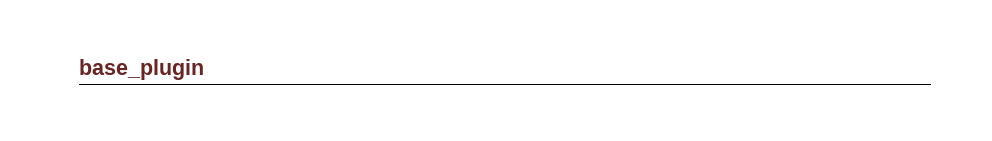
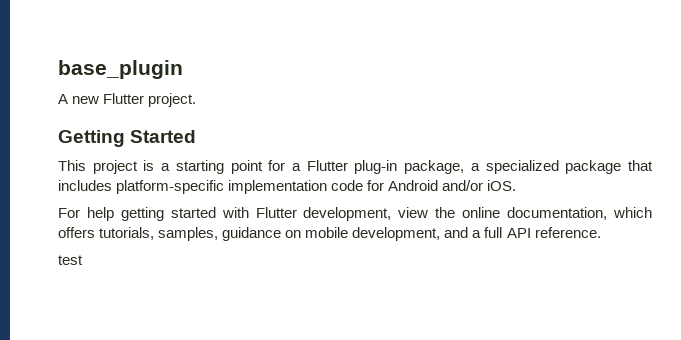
+ A new Flutter project.
+ Getting Started
+ This project is a starting point for a Flutter plug-in package, a specialized package that includes platform-specific implementation code for Android and/or iOS.
+ For help getting started with Flutter development, view the online documentation, which offers tutorials, samples, guidance on mobile development, and a full API reference.
+ test

